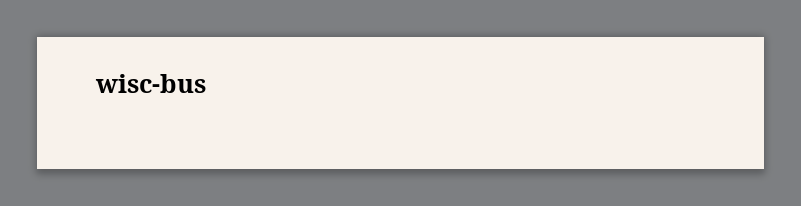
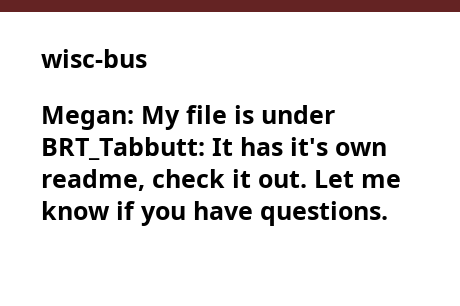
+ Megan: My file is under BRT_Tabbutt: It has it's own readme, check it out. Let me know if you have questions.

